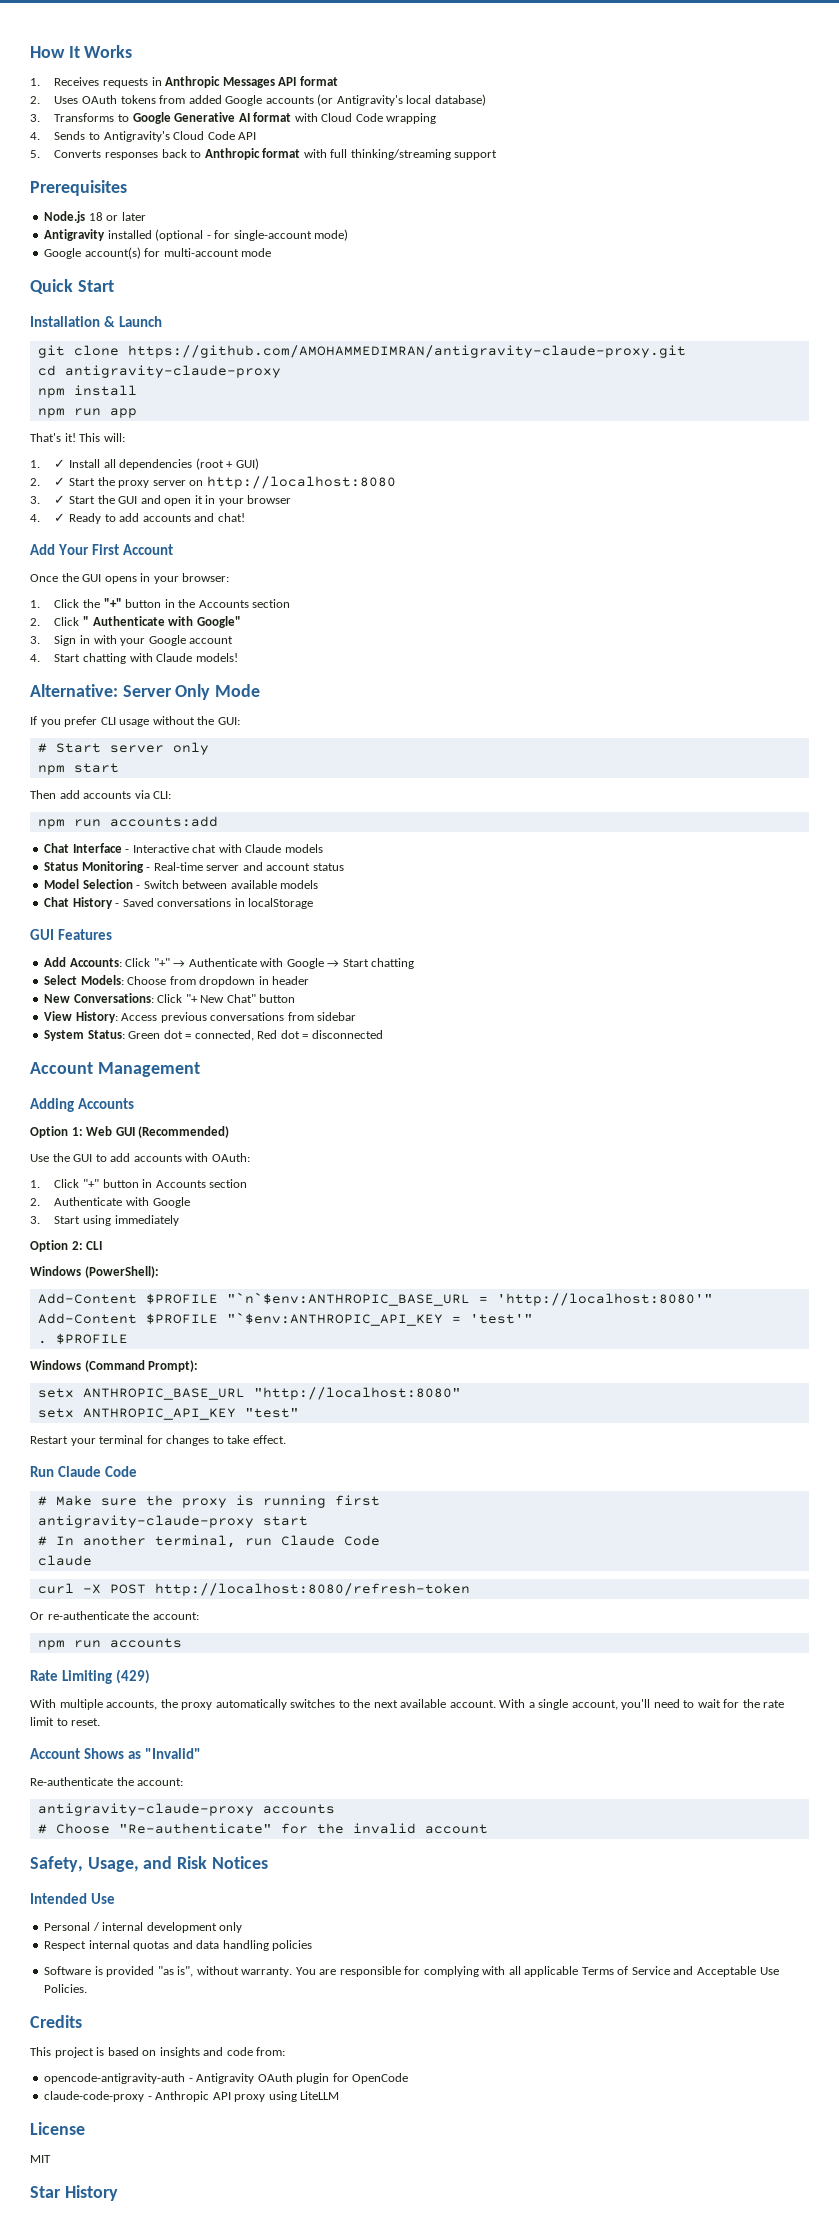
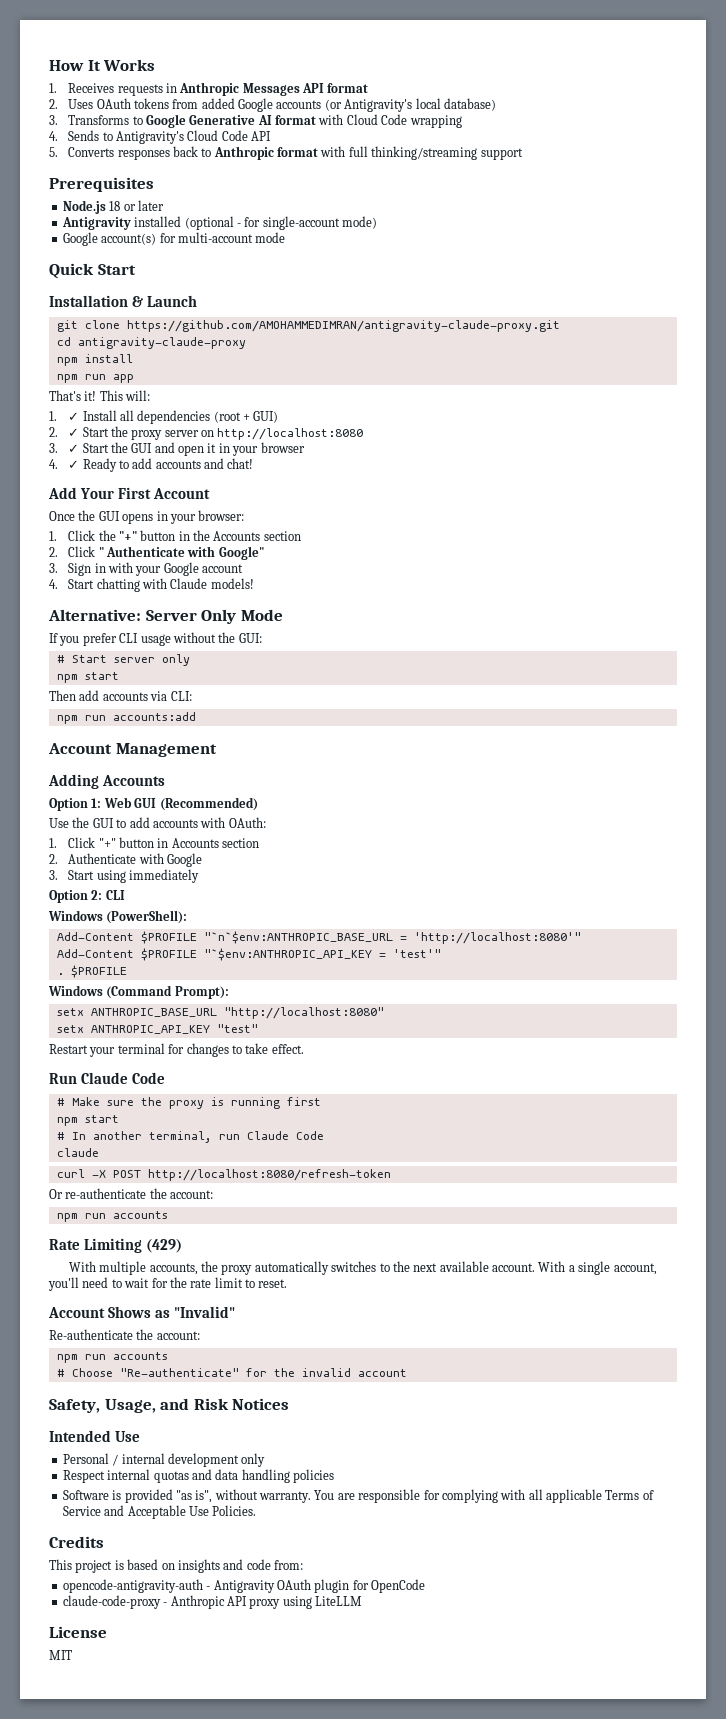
- Chat Interface - Interactive chat with Claude models
- Status Monitoring - Real-time server and account status
- Model Selection - Switch between available models
- Chat History - Saved conversations in localStorage
- GUI Features
- Add Accounts: Click "+" → Authenticate with Google → Start chatting
- Select Models: Choose from dropdown in header
- New Conversations: Click "+ New Chat" button
- View History: Access previous conversations from sidebar
- System Status: Green dot = connected, Red dot = disconnected
  # Make sure the proxy is running first
- antigravity-claude-proxy start
+ npm start
  Re-authenticate the account:
- antigravity-claude-proxy accounts
+ npm run accounts
- Star History

